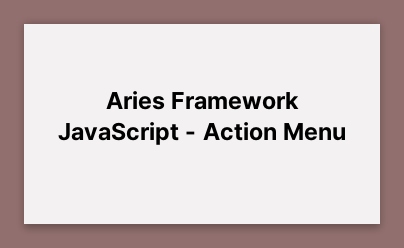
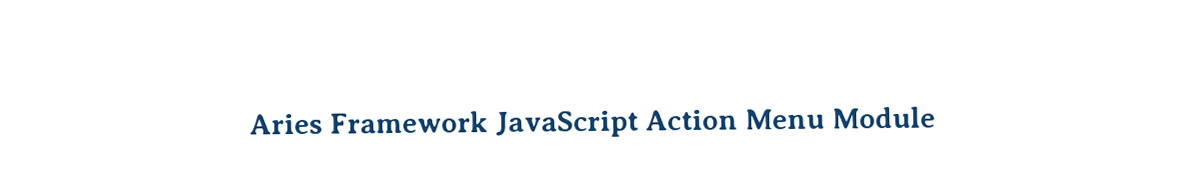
- Aries Framework JavaScript - Action Menu
+ Aries Framework JavaScript Action Menu Module

